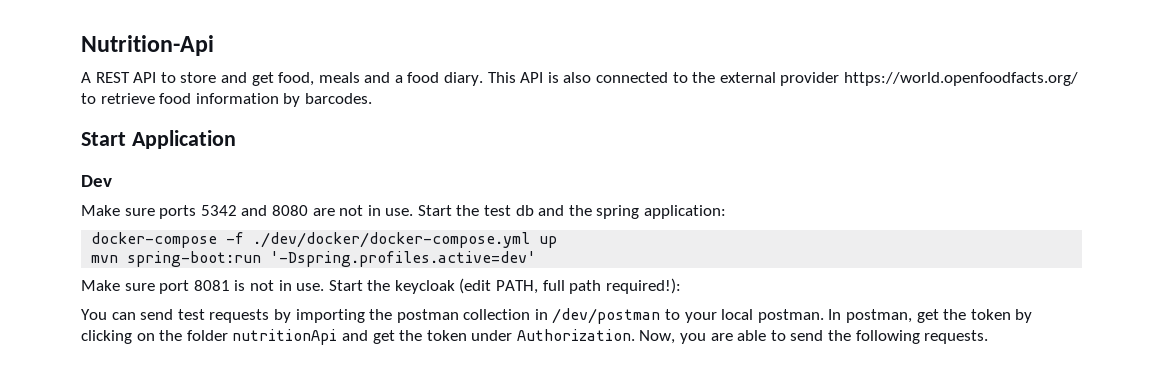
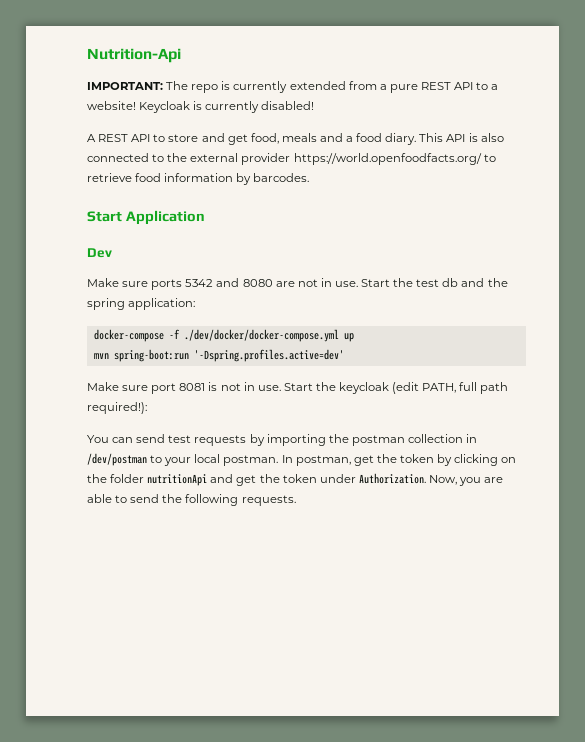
+ IMPORTANT: The repo is currently extended from a pure REST API to a website! Keycloak is currently disabled!

